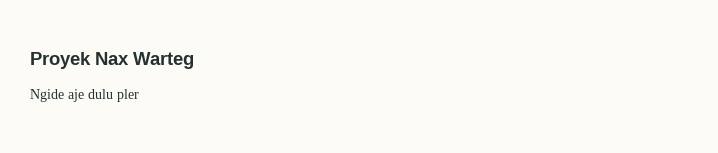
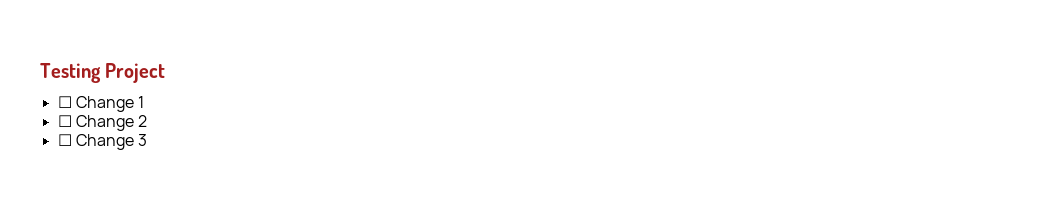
- Proyek Nax Warteg
- Ngide aje dulu pler
+ Testing Project
+ ☐ Change 1
+ ☐ Change 2
+ ☐ Change 3

